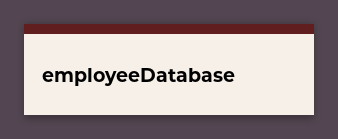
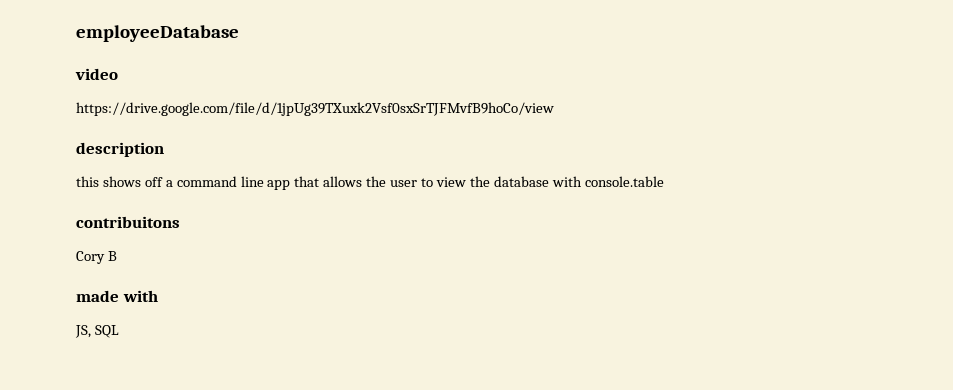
+ video
+ https://drive.google.com/file/d/1jpUg39TXuxk2Vsf0sxSrTJFMvfB9hoCo/view
+ description
+ this shows off a command line app that allows the user to view the database with console.table
+ contribuitons
+ Cory B
+ made with
+ JS, SQL

